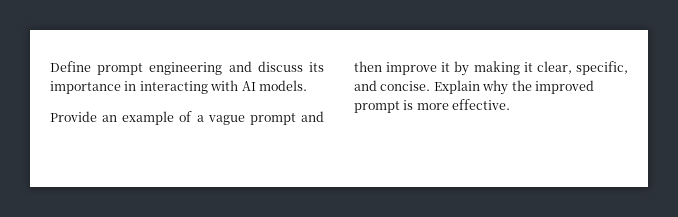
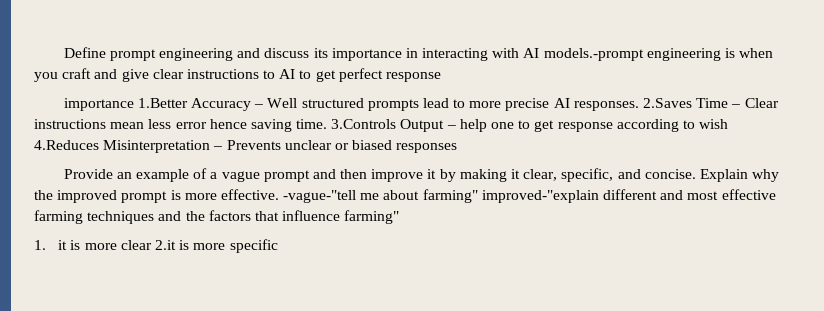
- Define prompt engineering and discuss its importance in interacting with AI models.
+ Define prompt engineering and discuss its importance in interacting with AI models.-prompt engineering is when you craft and give clear instructions to AI to get perfect response
+ importance 1.Better Accuracy – Well structured prompts lead to more precise AI responses. 2.Saves Time – Clear instructions mean less error hence saving time. 3.Controls Output – help one to get response according to wish 4.Reduces Misinterpretation – Prevents unclear or biased responses
+ -vague-"tell me about farming" improved-"explain different and most effective farming techniques and the factors that influence farming"
+ 1. it is more clear 2.it is more specific

